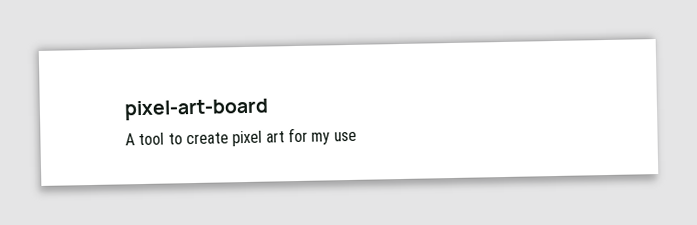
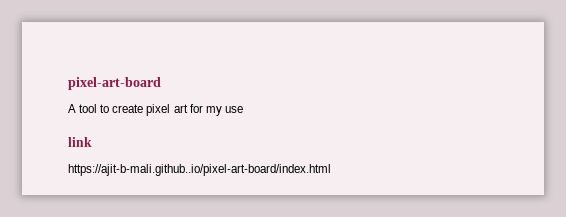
+ link
+ https://ajit-b-mali.github..io/pixel-art-board/index.html

